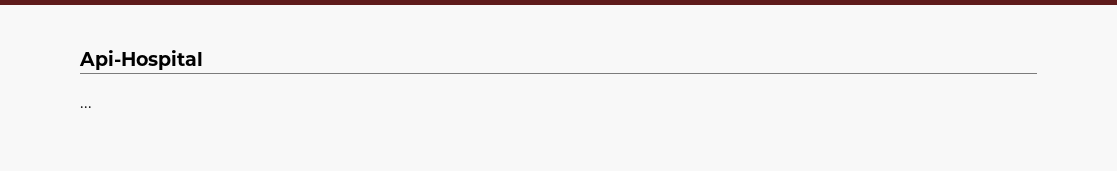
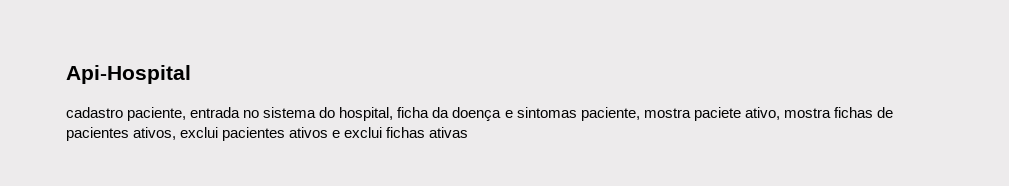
- ...
+ cadastro paciente, entrada no sistema do hospital, ficha da doença e sintomas paciente, mostra paciete ativo, mostra fichas de pacientes ativos, exclui pacientes ativos e exclui fichas ativas

